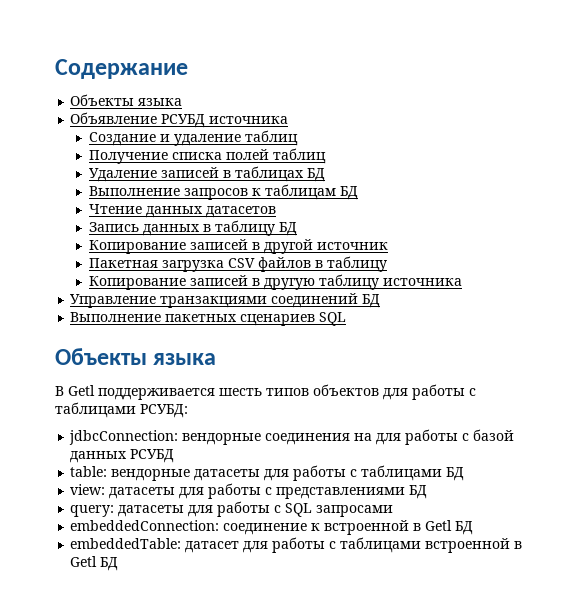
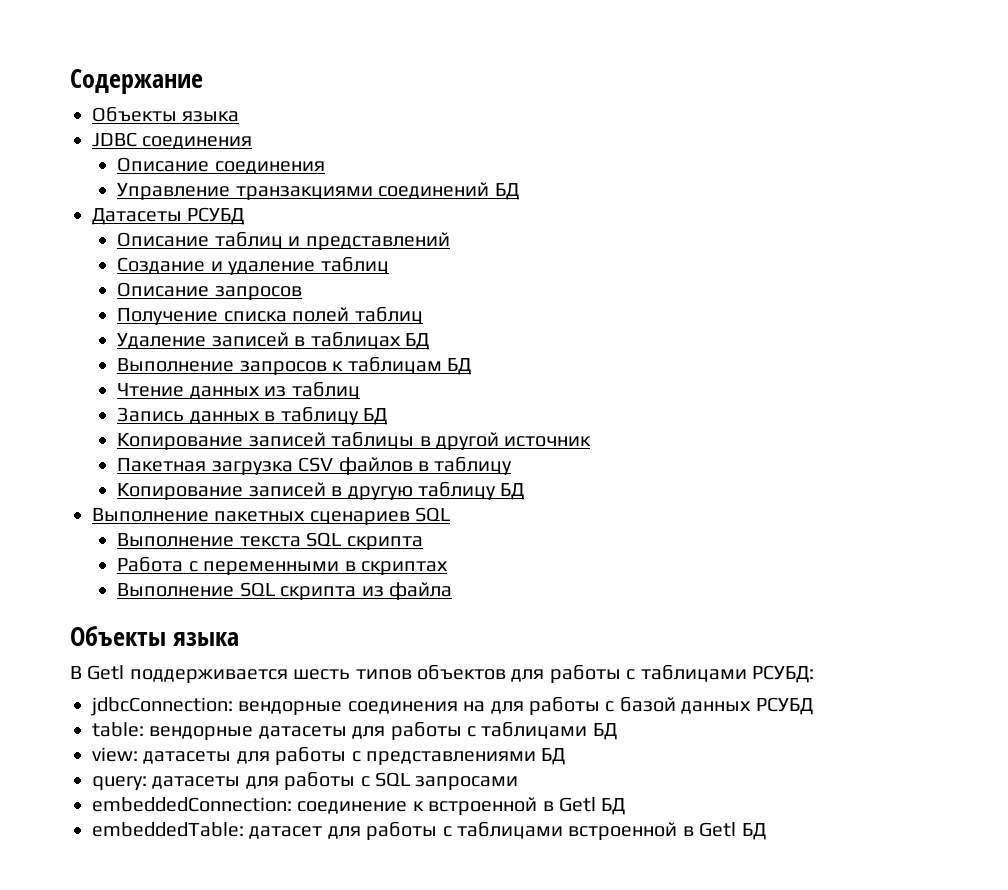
- Объявление РСУБД источника
+ JDBC соединения
+ Описание соединения
+ Управление транзакциями соединений БД
+ Датасеты РСУБД
+ Описание таблиц и представлений
+ Описание запросов
- Чтение данных датасетов
+ Чтение данных из таблиц
- Копирование записей в другой источник
+ Копирование записей таблицы в другой источник
- Копирование записей в другую таблицу источника
- Управление транзакциями соединений БД
+ Копирование записей в другую таблицу БД
+ Выполнение текста SQL скрипта
+ Работа с переменными в скриптах
+ Выполнение SQL скрипта из файла

